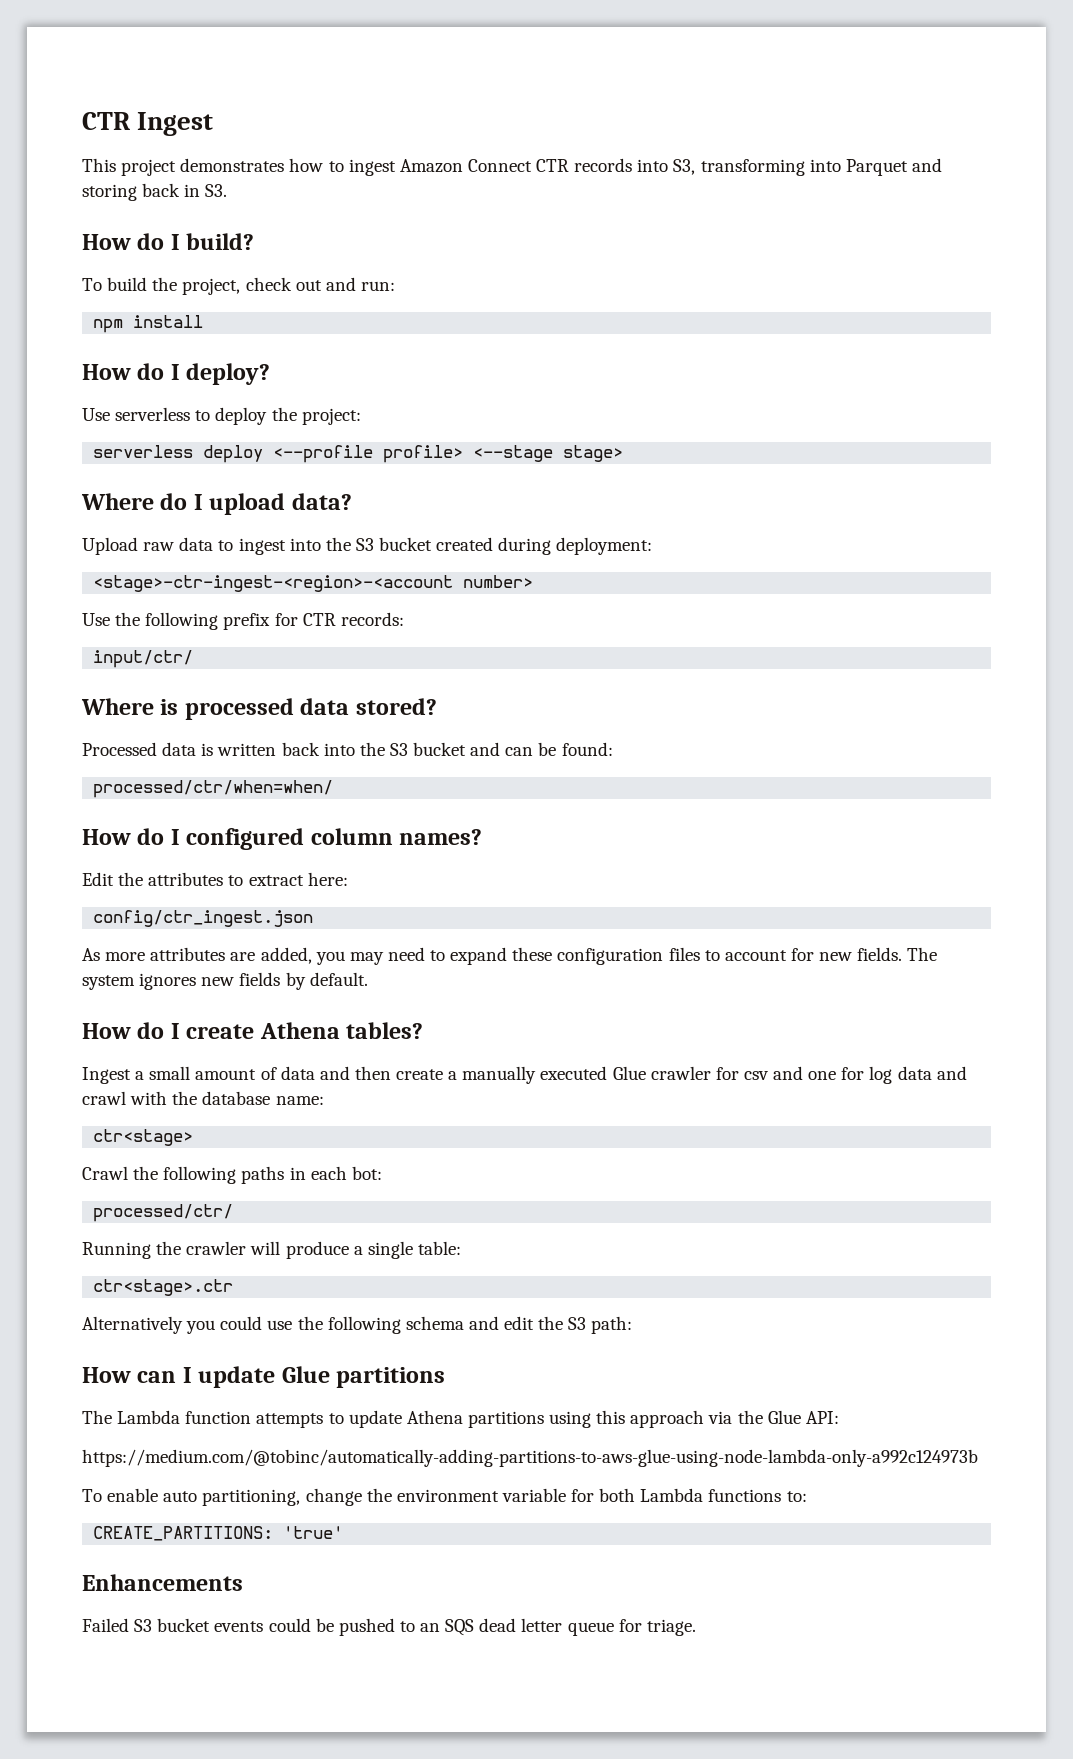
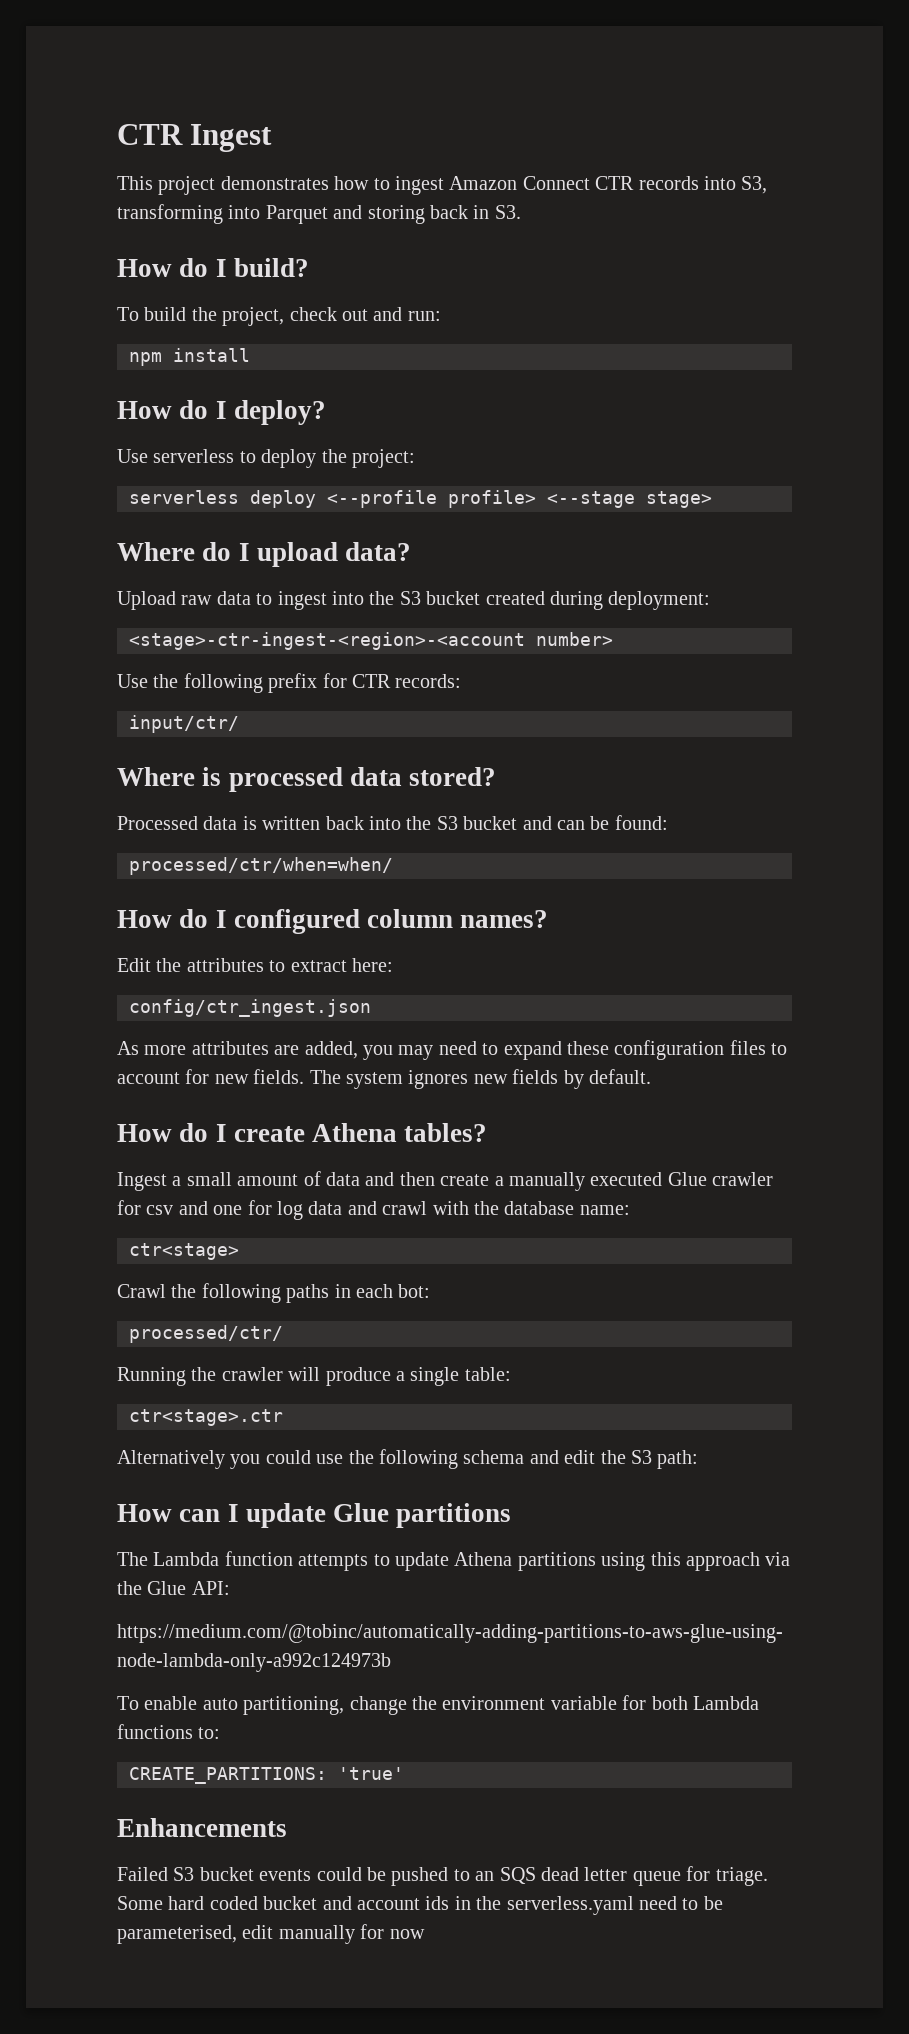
+ Some hard coded bucket and account ids in the serverless.yaml need to be parameterised, edit manually for now

